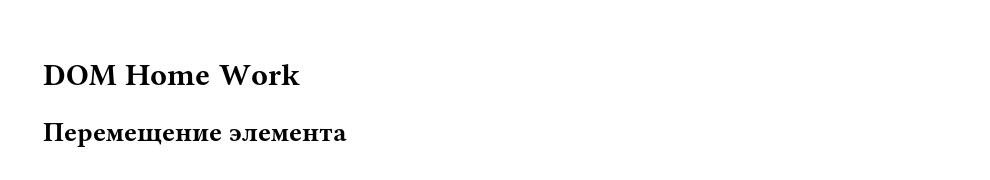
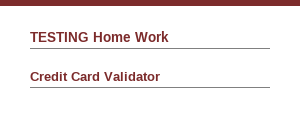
- DOM Home Work
+ TESTING Home Work
- Перемещение элемента
+ Credit Card Validator

